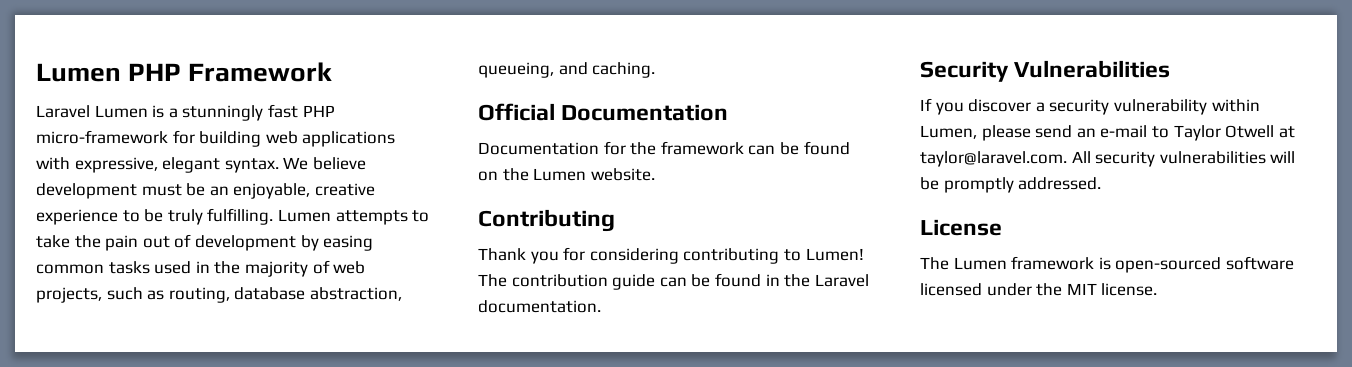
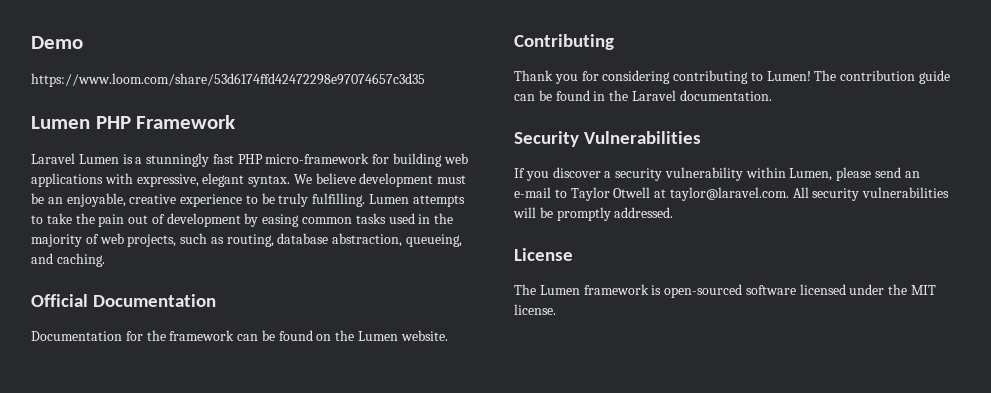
+ Demo
+ https://www.loom.com/share/53d6174ffd42472298e97074657c3d35

